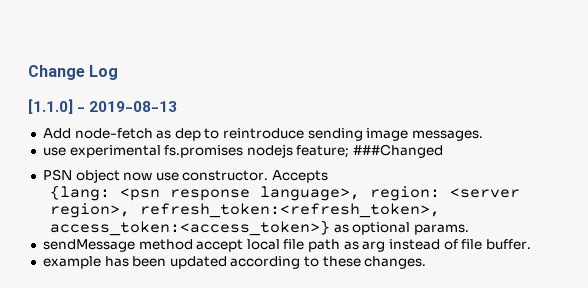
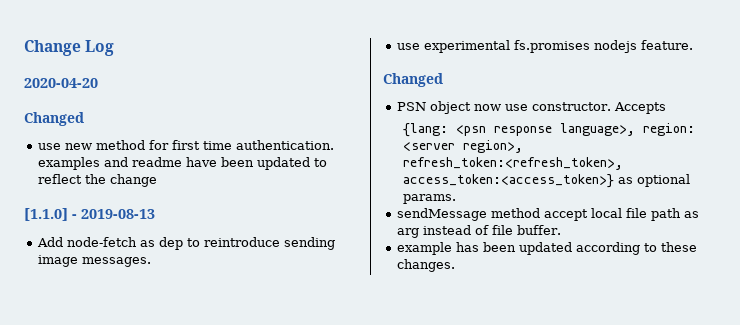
+ 2020-04-20
+ Changed
+ use new method for first time authentication. examples and readme have been updated to reflect the change
- use experimental fs.promises nodejs feature; ###Changed
+ use experimental fs.promises nodejs feature.
+ Changed

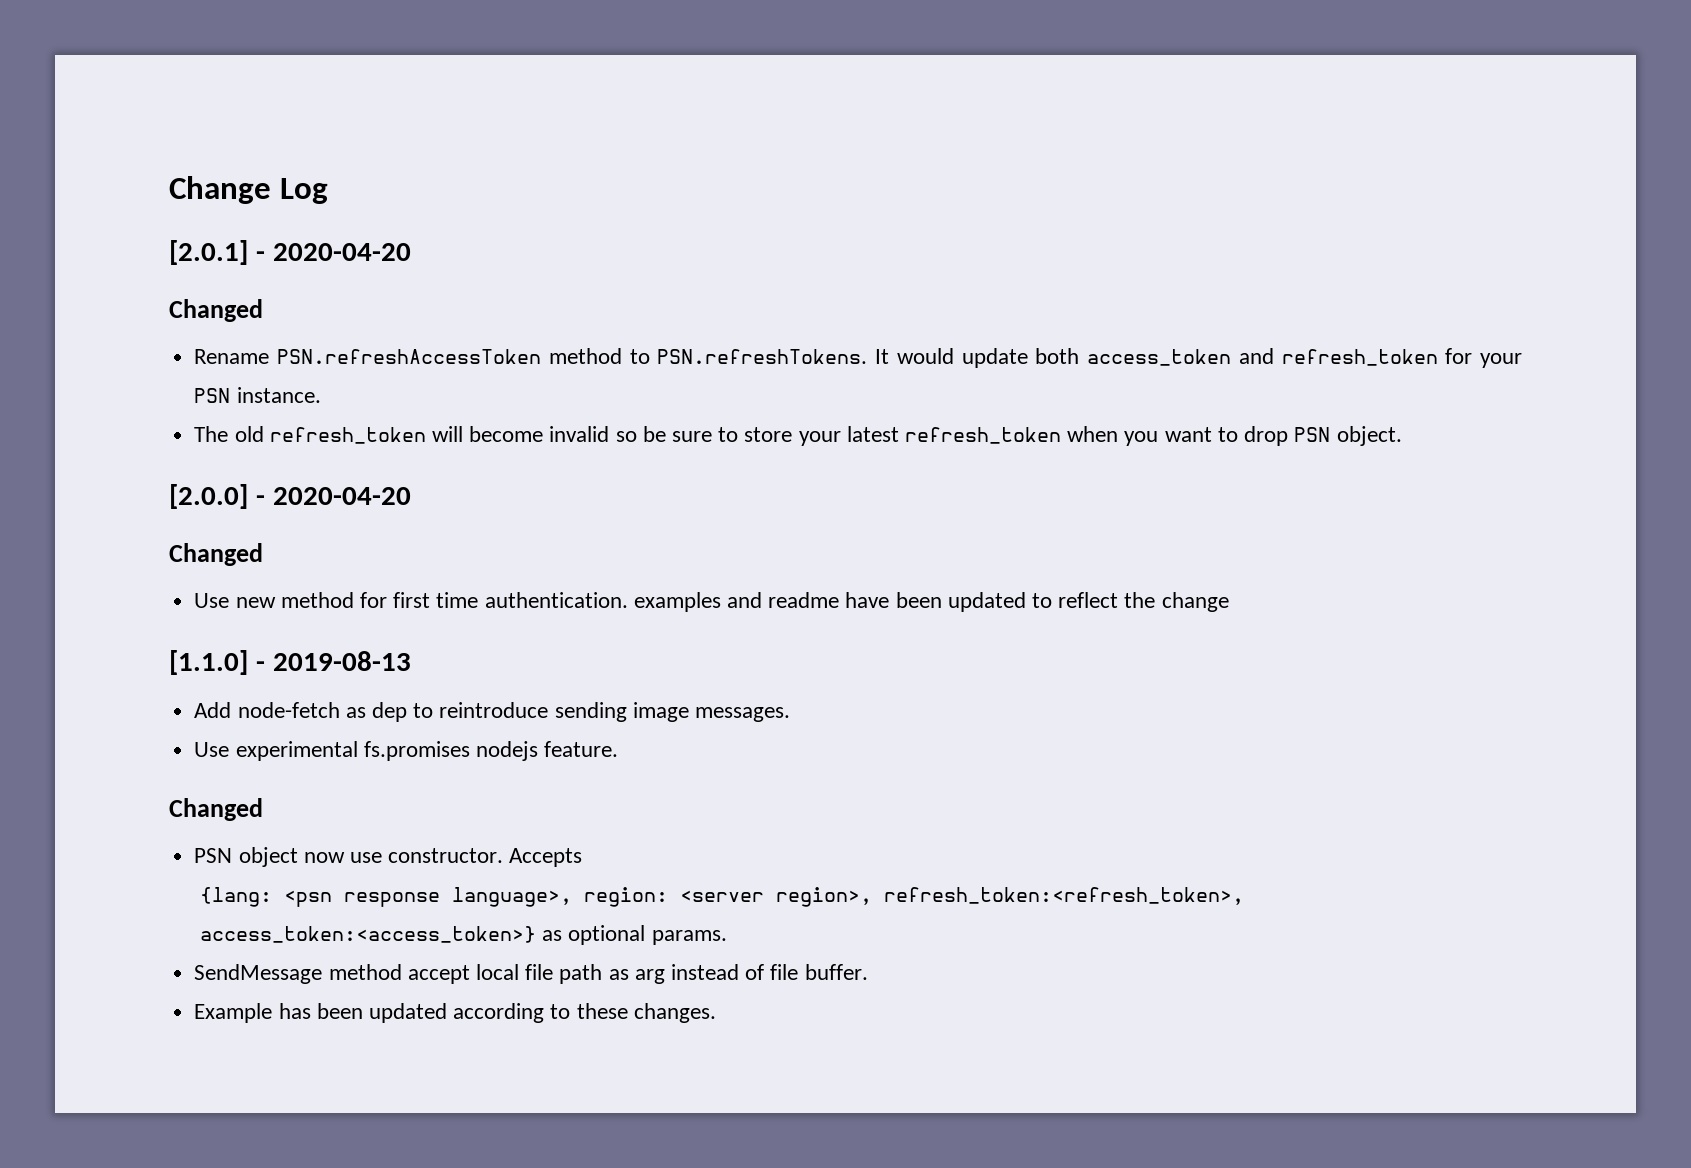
- 2020-04-20
+ [2.0.1] - 2020-04-20
  Changed
- use new method for first time authentication. examples and readme have been updated to reflect the change
+ Rename PSN.refreshAccessToken method to PSN.refreshTokens. It would update both access_token and refresh_token for your PSN instance.
+ The old refresh_token will become invalid so be sure to store your latest refresh_token when you want to drop PSN object.
+ [2.0.0] - 2020-04-20
+ Changed
+ Use new method for first time authentication. examples and readme have been updated to reflect the change
- use experimental fs.promises nodejs feature.
+ Use experimental fs.promises nodejs feature.
- sendMessage method accept local file path as arg instead of file buffer.
+ SendMessage method accept local file path as arg instead of file buffer.
- example has been updated according to these changes.
+ Example has been updated according to these changes.

